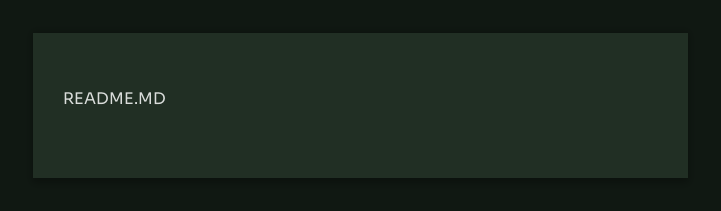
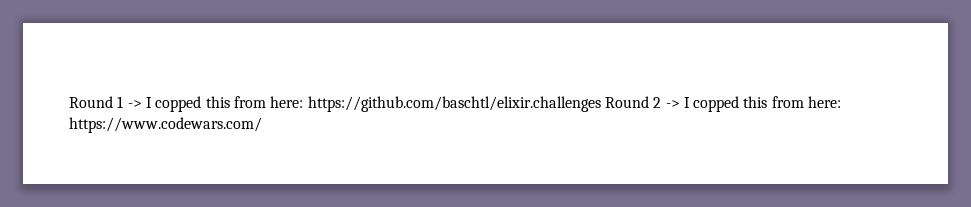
- README.MD
+ Round 1 -> I copped this from here: https://github.com/baschtl/elixir.challenges Round 2 -> I copped this from here: https://www.codewars.com/

